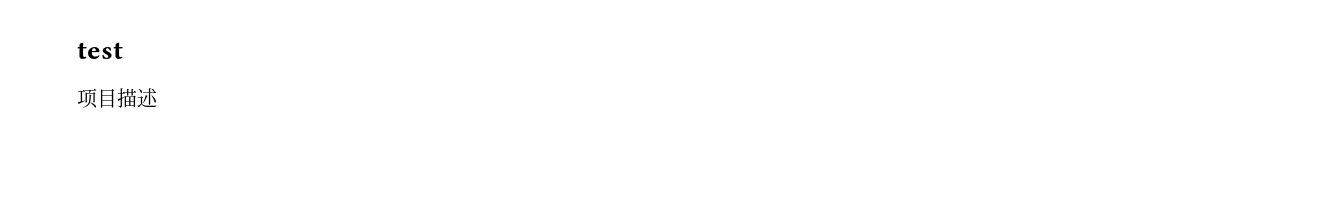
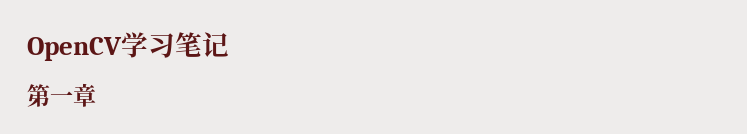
- test
- 项目描述
+ OpenCV学习笔记
+ 第一章

